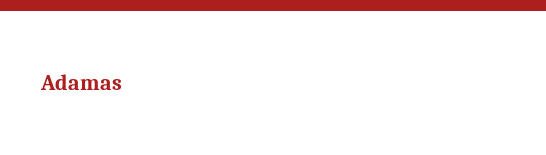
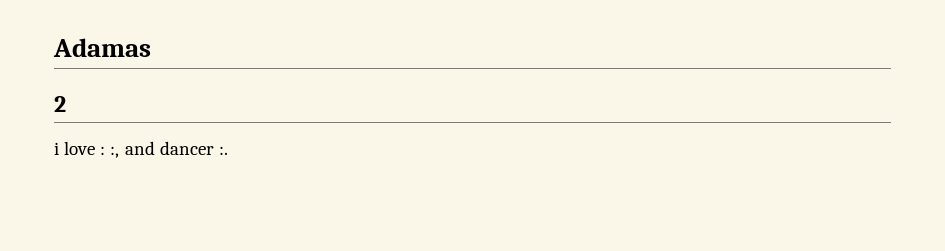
+ 2
+ i love : :, and dancer :.

